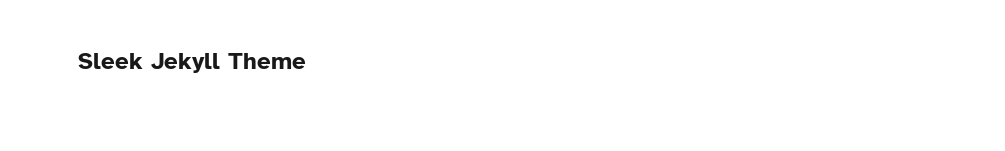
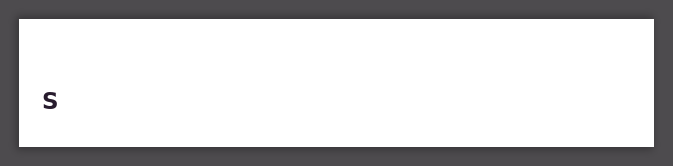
- Sleek Jekyll Theme
+ S

